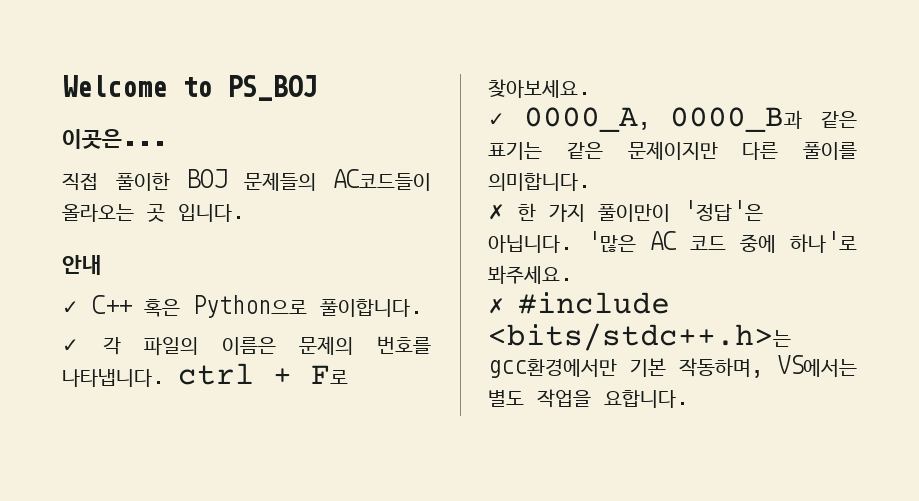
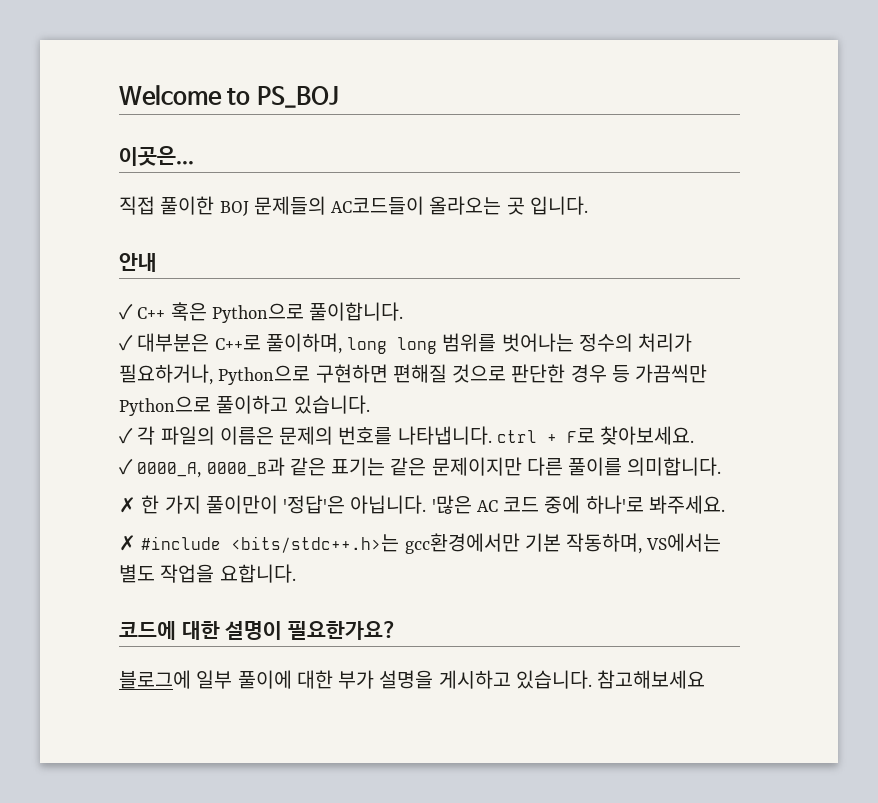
+ ✓ 대부분은 C++로 풀이하며, long long 범위를 벗어나는 정수의 처리가 필요하거나, Python으로 구현하면 편해질 것으로 판단한 경우 등 가끔씩만 Python으로 풀이하고 있습니다.
+ 코드에 대한 설명이 필요한가요?
+ 블로그에 일부 풀이에 대한 부가 설명을 게시하고 있습니다. 참고해보세요

